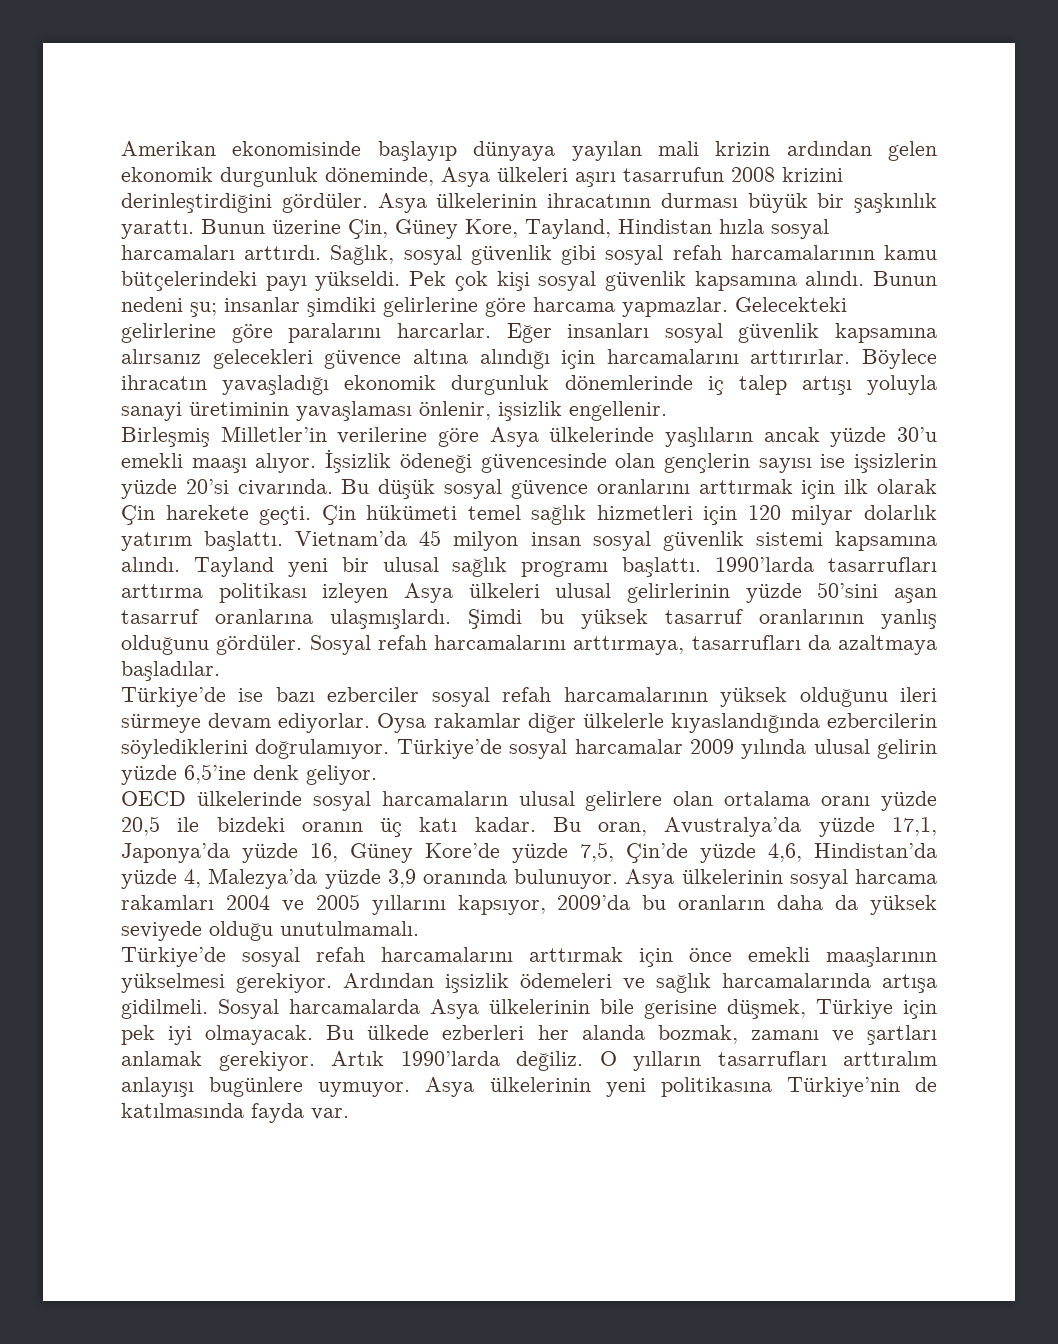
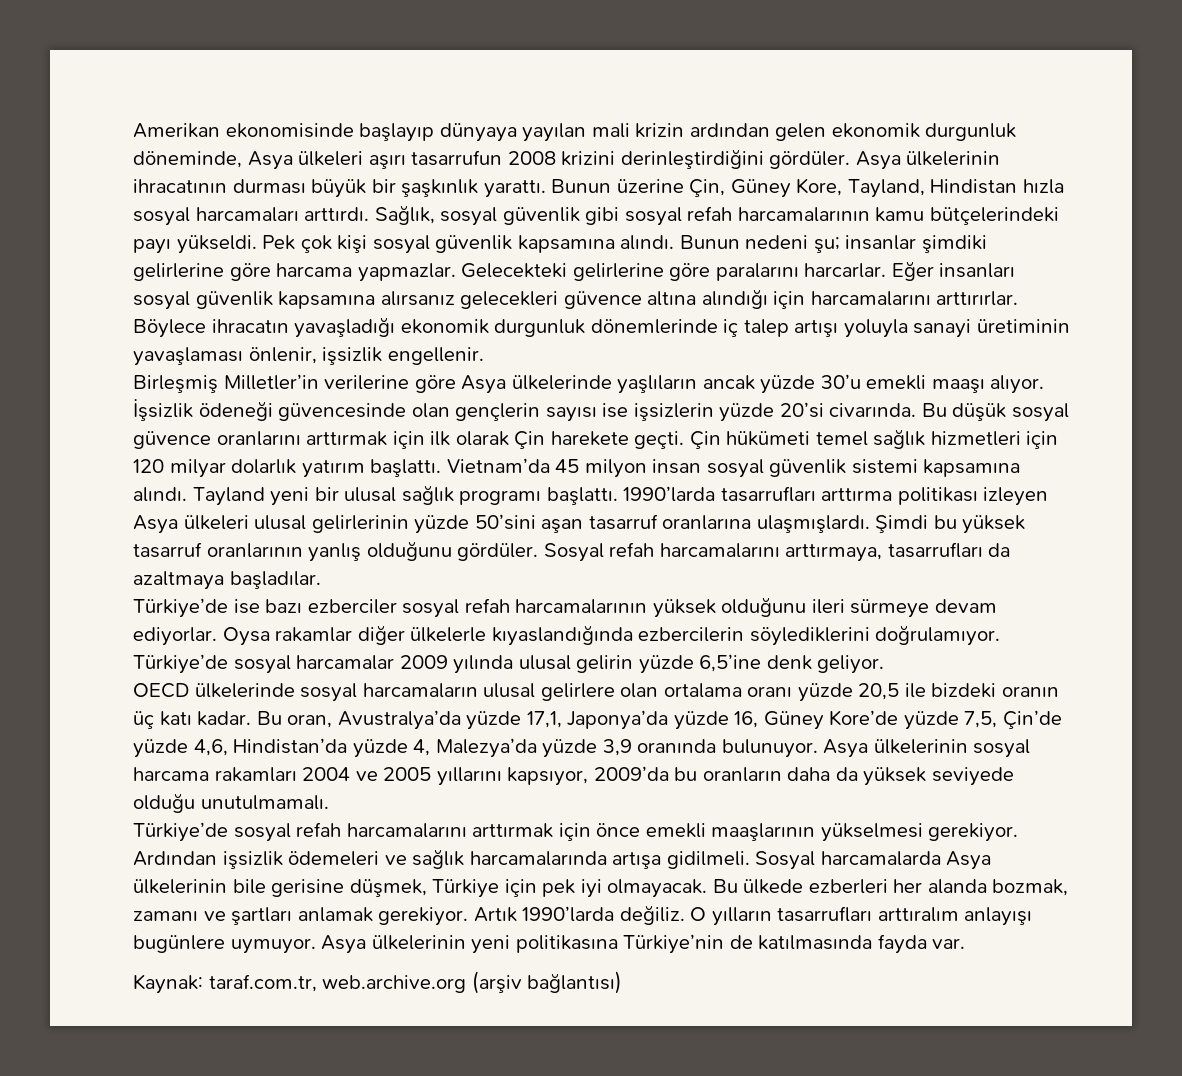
+ Kaynak: taraf.com.tr, web.archive.org (arşiv bağlantısı)

